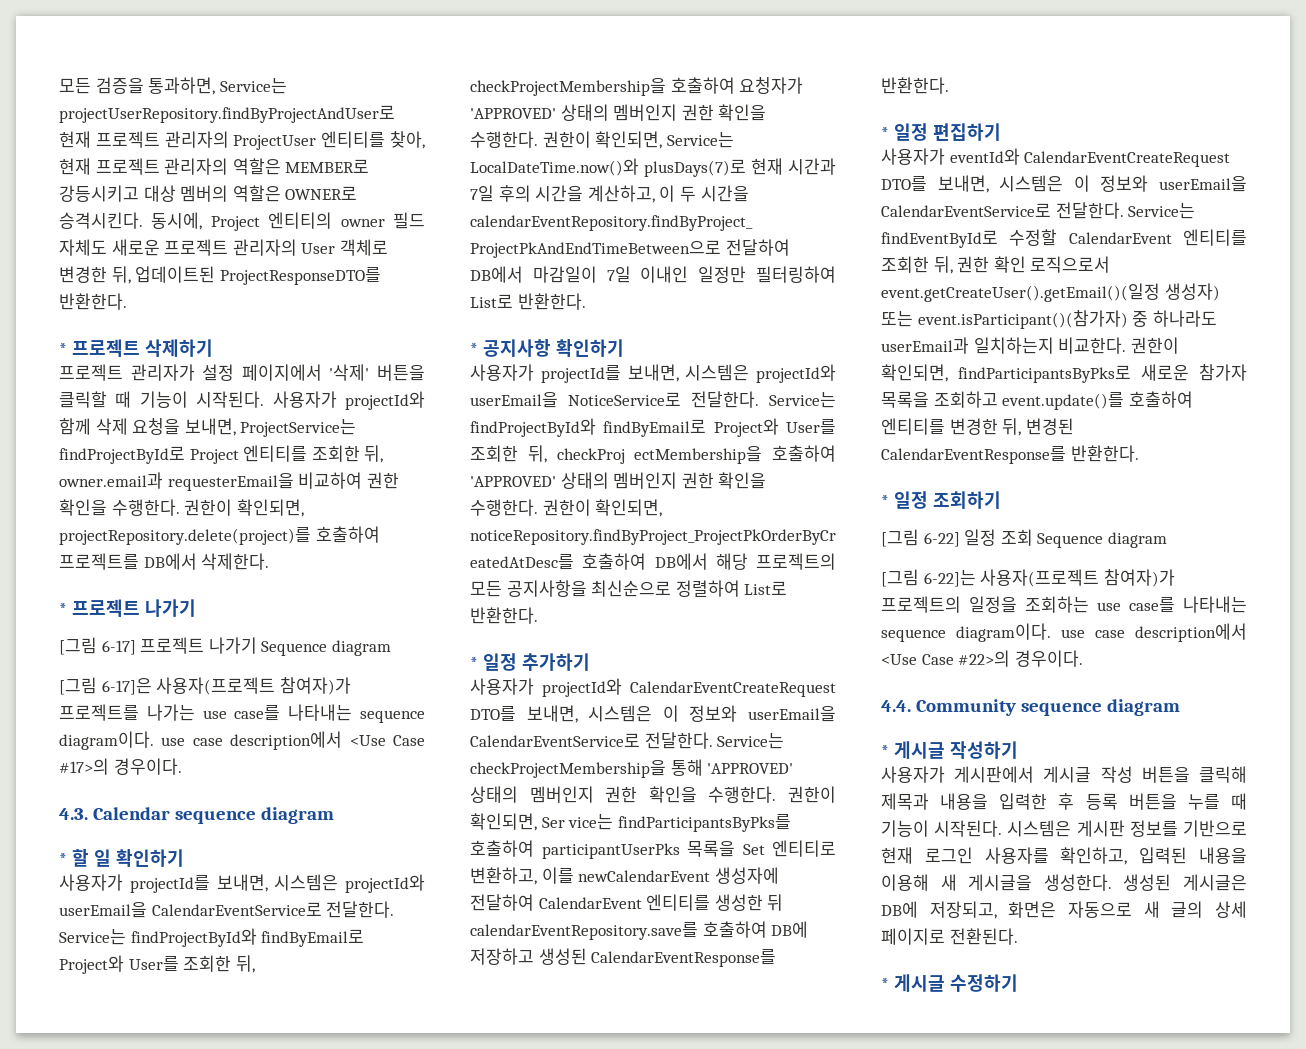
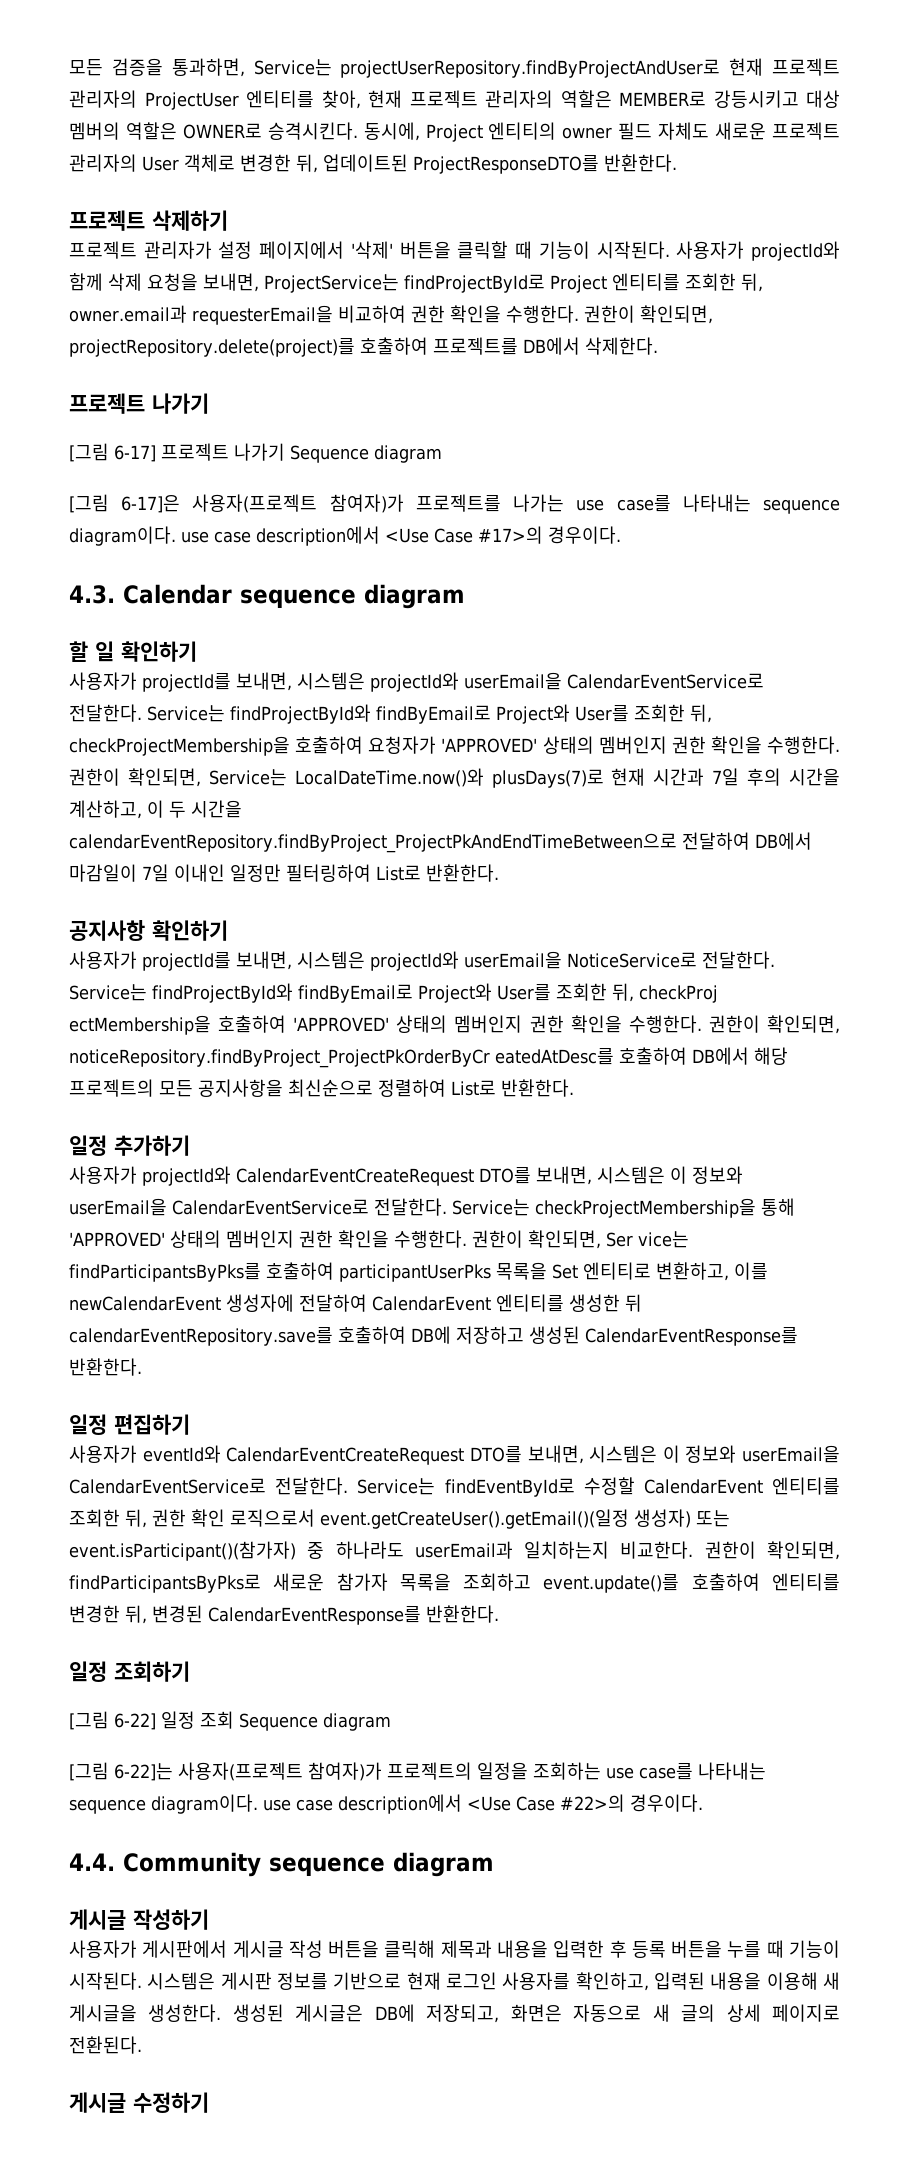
- * 프로젝트 삭제하기
+ 프로젝트 삭제하기
  권한이 확인되면, projectRepository.delete(project)를 호출하여 프로젝트를 DB에서 삭제한다.
- * 프로젝트 나가기
+ 프로젝트 나가기
- * 할 일 확인하기
+ 할 일 확인하기
- * 공지사항 확인하기
+ 공지사항 확인하기
- * 일정 추가하기
+ 일정 추가하기
- * 일정 편집하기
+ 일정 편집하기
- * 일정 조회하기
+ 일정 조회하기
- * 게시글 작성하기
+ 게시글 작성하기
- * 게시글 수정하기
+ 게시글 수정하기

